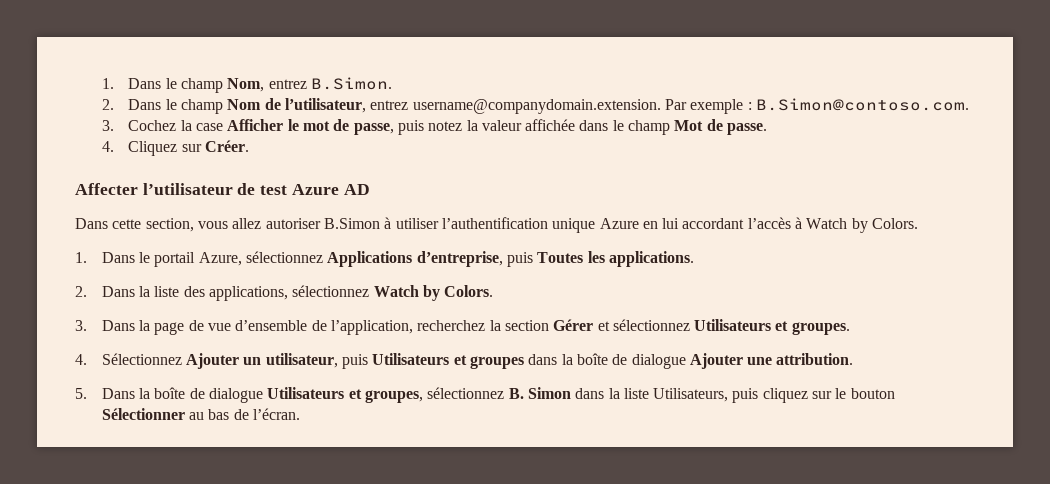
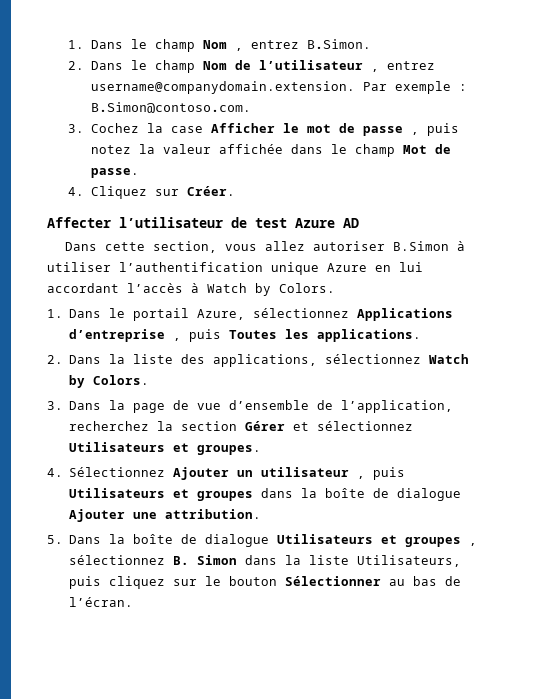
- 1. Dans le champ Nom, entrez B.Simon.
+ 1. Dans le champ Nom , entrez B.Simon.
- 2. Dans le champ Nom de l’utilisateur, entrez username@companydomain.extension. Par exemple : B.Simon@contoso.com.
+ 2. Dans le champ Nom de l’utilisateur , entrez username@companydomain.extension. Par exemple : B.Simon@contoso.com.
- 3. Cochez la case Afficher le mot de passe, puis notez la valeur affichée dans le champ Mot de passe.
+ 3. Cochez la case Afficher le mot de passe , puis notez la valeur affichée dans le champ Mot de passe.
- 1. Dans le portail Azure, sélectionnez Applications d’entreprise, puis Toutes les applications.
+ 1. Dans le portail Azure, sélectionnez Applications d’entreprise , puis Toutes les applications.
- 4. Sélectionnez Ajouter un utilisateur, puis Utilisateurs et groupes dans la boîte de dialogue Ajouter une attribution.
+ 4. Sélectionnez Ajouter un utilisateur , puis Utilisateurs et groupes dans la boîte de dialogue Ajouter une attribution.
- 5. Dans la boîte de dialogue Utilisateurs et groupes, sélectionnez B. Simon dans la liste Utilisateurs, puis cliquez sur le bouton Sélectionner au bas de l’écran.
+ 5. Dans la boîte de dialogue Utilisateurs et groupes , sélectionnez B. Simon dans la liste Utilisateurs, puis cliquez sur le bouton Sélectionner au bas de l’écran.

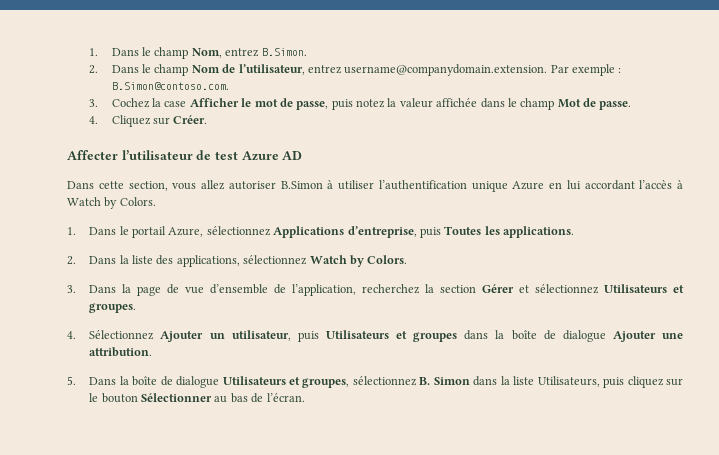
- 1. Dans le champ Nom , entrez B.Simon.
+ 1. Dans le champ Nom, entrez B.Simon.
- 2. Dans le champ Nom de l’utilisateur , entrez username@companydomain.extension. Par exemple : B.Simon@contoso.com.
+ 2. Dans le champ Nom de l’utilisateur, entrez username@companydomain.extension. Par exemple : B.Simon@contoso.com.
- 3. Cochez la case Afficher le mot de passe , puis notez la valeur affichée dans le champ Mot de passe.
+ 3. Cochez la case Afficher le mot de passe, puis notez la valeur affichée dans le champ Mot de passe.
- 1. Dans le portail Azure, sélectionnez Applications d’entreprise , puis Toutes les applications.
+ 1. Dans le portail Azure, sélectionnez Applications d’entreprise, puis Toutes les applications.
- 4. Sélectionnez Ajouter un utilisateur , puis Utilisateurs et groupes dans la boîte de dialogue Ajouter une attribution.
+ 4. Sélectionnez Ajouter un utilisateur, puis Utilisateurs et groupes dans la boîte de dialogue Ajouter une attribution.
- 5. Dans la boîte de dialogue Utilisateurs et groupes , sélectionnez B. Simon dans la liste Utilisateurs, puis cliquez sur le bouton Sélectionner au bas de l’écran.
+ 5. Dans la boîte de dialogue Utilisateurs et groupes, sélectionnez B. Simon dans la liste Utilisateurs, puis cliquez sur le bouton Sélectionner au bas de l’écran.

